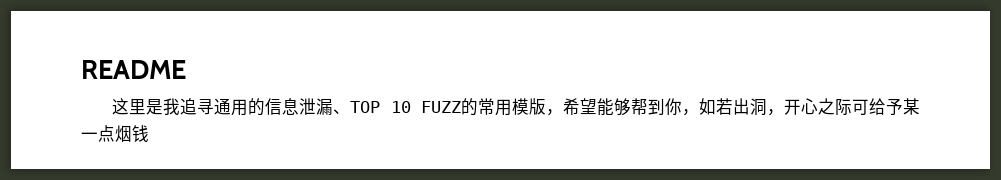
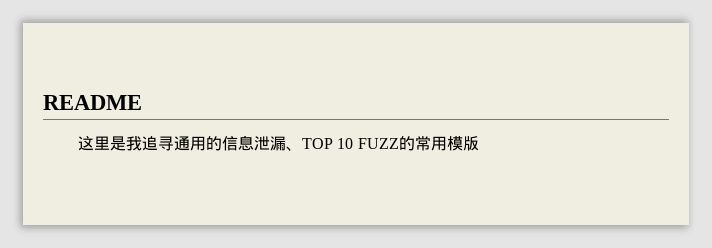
- 这里是我追寻通用的信息泄漏、TOP 10 FUZZ的常用模版，希望能够帮到你，如若出洞，开心之际可给予某一点烟钱
+ 这里是我追寻通用的信息泄漏、TOP 10 FUZZ的常用模版

